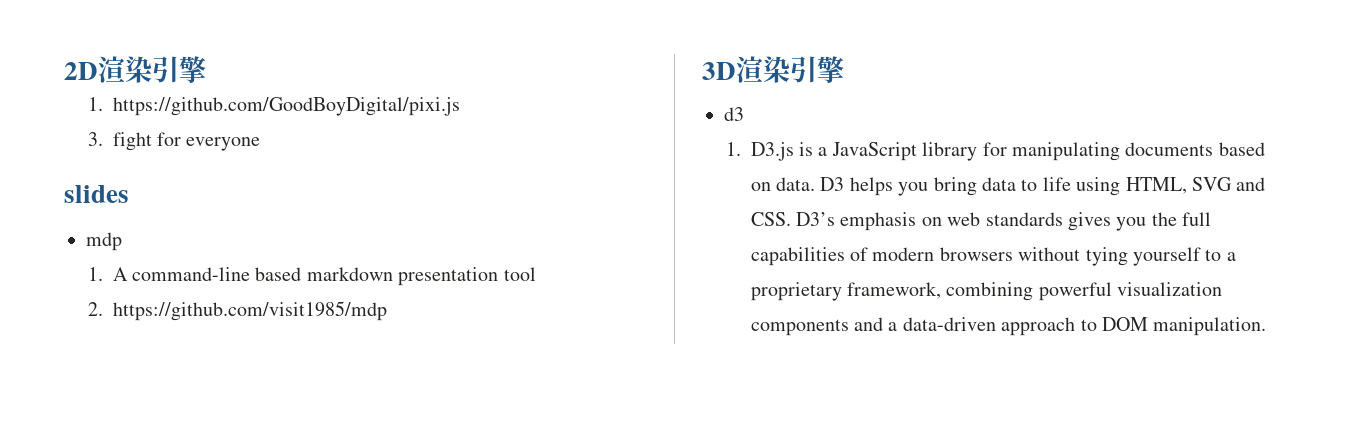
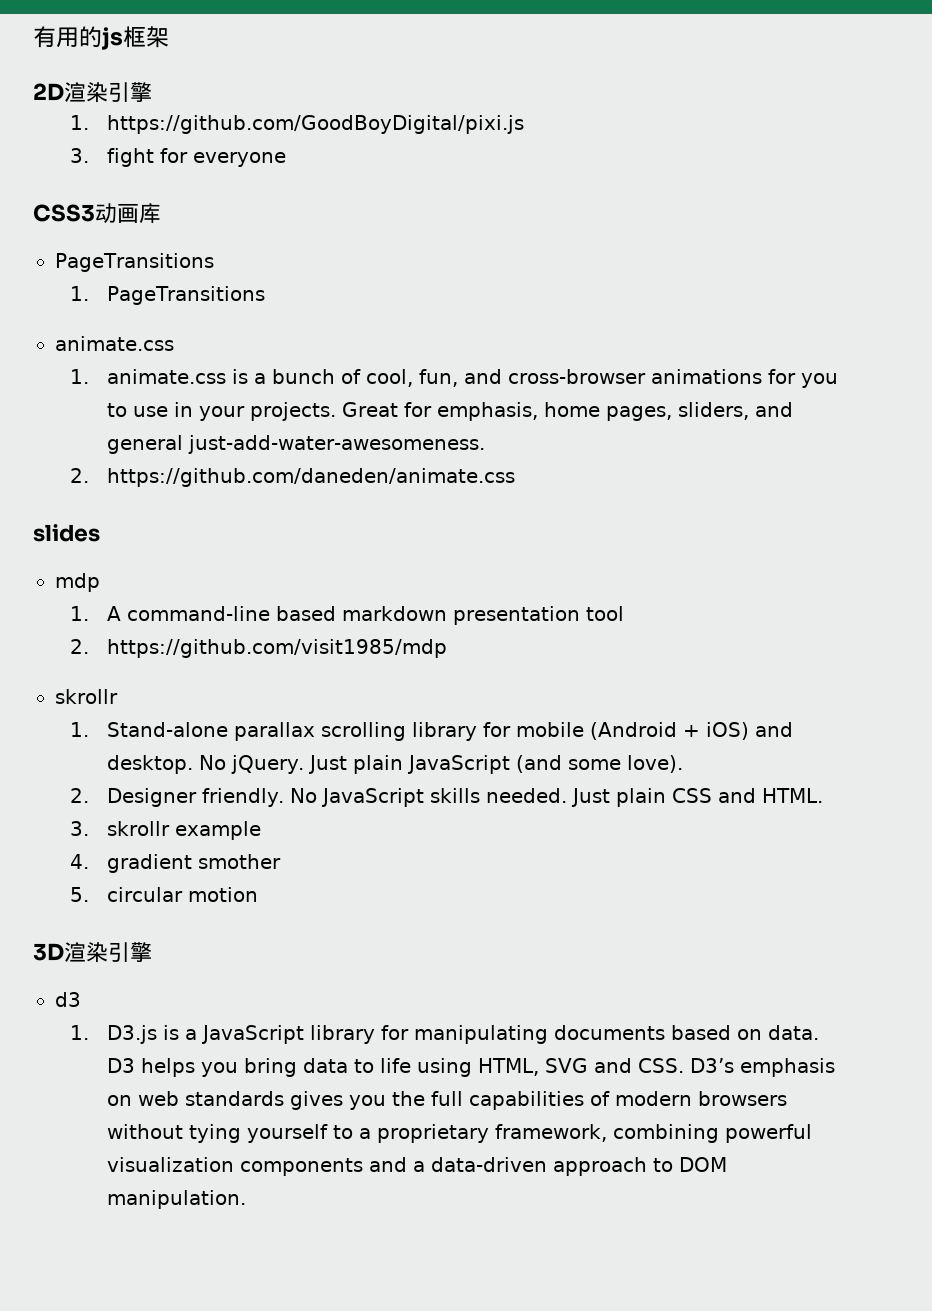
+ 有用的js框架
+ CSS3动画库
+ PageTransitions
+ 1. PageTransitions
+ animate.css
+ 1. animate.css is a bunch of cool, fun, and cross-browser animations for you to use in your projects. Great for emphasis, home pages, sliders, and general just-add-water-awesomeness.
+ 2. https://github.com/daneden/animate.css
  2. https://github.com/visit1985/mdp
+ skrollr
+ 1. Stand-alone parallax scrolling library for mobile (Android + iOS) and desktop. No jQuery. Just plain JavaScript (and some love).
+ 2. Designer friendly. No JavaScript skills needed. Just plain CSS and HTML.
+ 3. skrollr example
+ 4. gradient smother
+ 5. circular motion

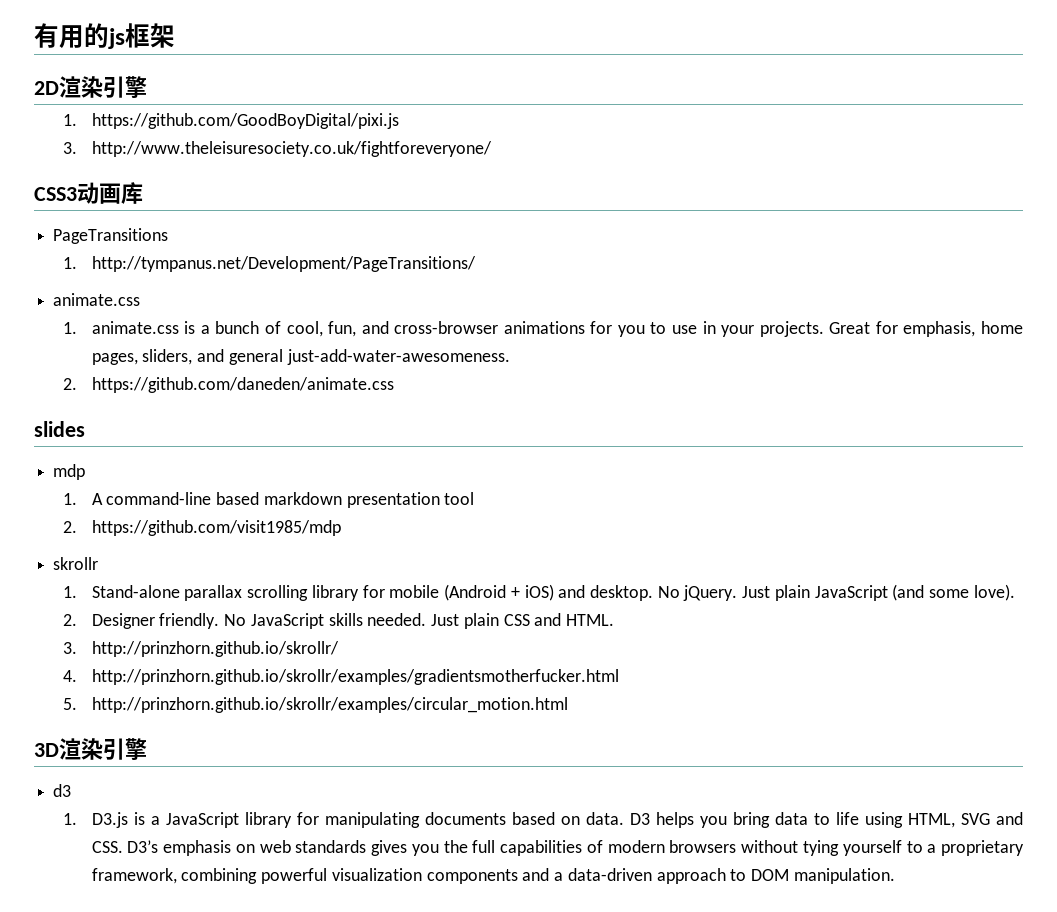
- 3. fight for everyone
+ 3. http://www.theleisuresociety.co.uk/fightforeveryone/
- 1. PageTransitions
+ 1. http://tympanus.net/Development/PageTransitions/
- 3. skrollr example
+ 3. http://prinzhorn.github.io/skrollr/
- 4. gradient smother
+ 4. http://prinzhorn.github.io/skrollr/examples/gradientsmotherfucker.html
- 5. circular motion
+ 5. http://prinzhorn.github.io/skrollr/examples/circular_motion.html

